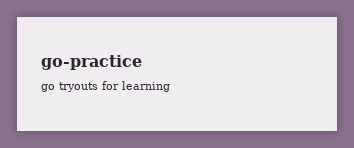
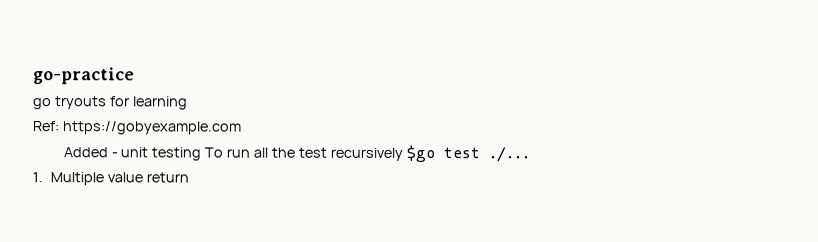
+ Ref: https://gobyexample.com
+ Added - unit testing To run all the test recursively $go test ./...
+ 1. Multiple value return

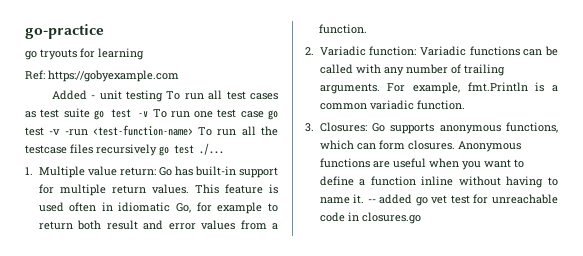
- Added - unit testing To run all the test recursively $go test ./...
+ Added - unit testing To run all test cases as test suite go test -v To run one test case go test -v -run <test-function-name> To run all the testcase files recursively go test ./...
- 1. Multiple value return
+ 1. Multiple value return: Go has built-in support for multiple return values. This feature is used often in idiomatic Go, for example to return both result and error values from a function.
+ 2. Variadic function: Variadic functions can be called with any number of trailing arguments. For example, fmt.Println is a common variadic function.
+ 3. Closures: Go supports anonymous functions, which can form closures. Anonymous functions are useful when you want to define a function inline without having to name it. -- added go vet test for unreachable code in closures.go

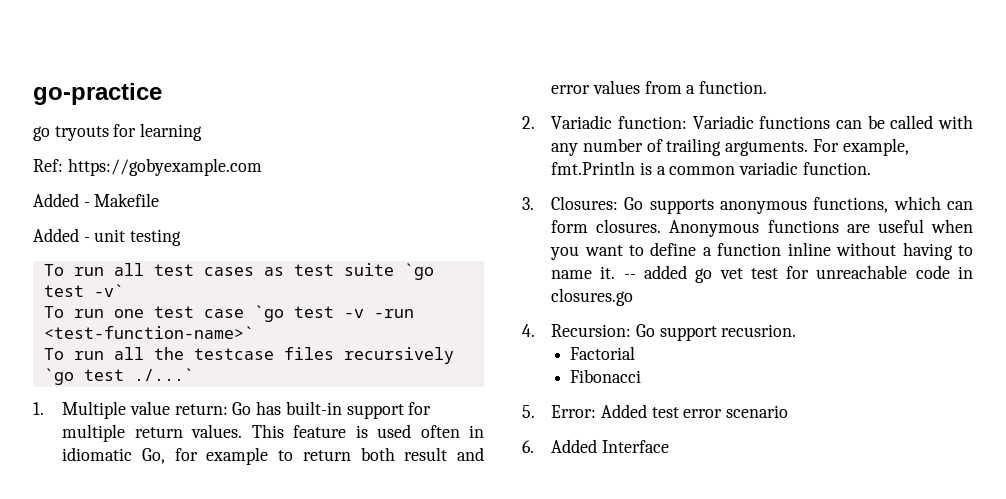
+ Added - Makefile
- Added - unit testing To run all test cases as test suite go test -v To run one test case go test -v -run <test-function-name> To run all the testcase files recursively go test ./...
+ Added - unit testing
+ To run all test cases as test suite `go test -v`
+ To run one test case `go test -v -run <test-function-name>`
+ To run all the testcase files recursively `go test ./...`
+ 4. Recursion: Go support recusrion.
+ Factorial
+ Fibonacci
+ 5. Error: Added test error scenario
+ 6. Added Interface

